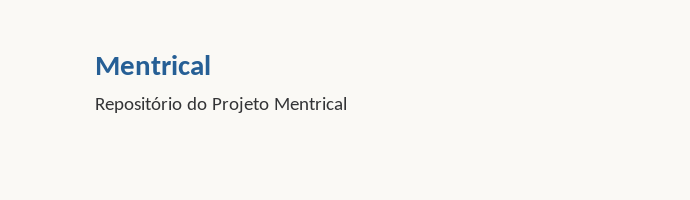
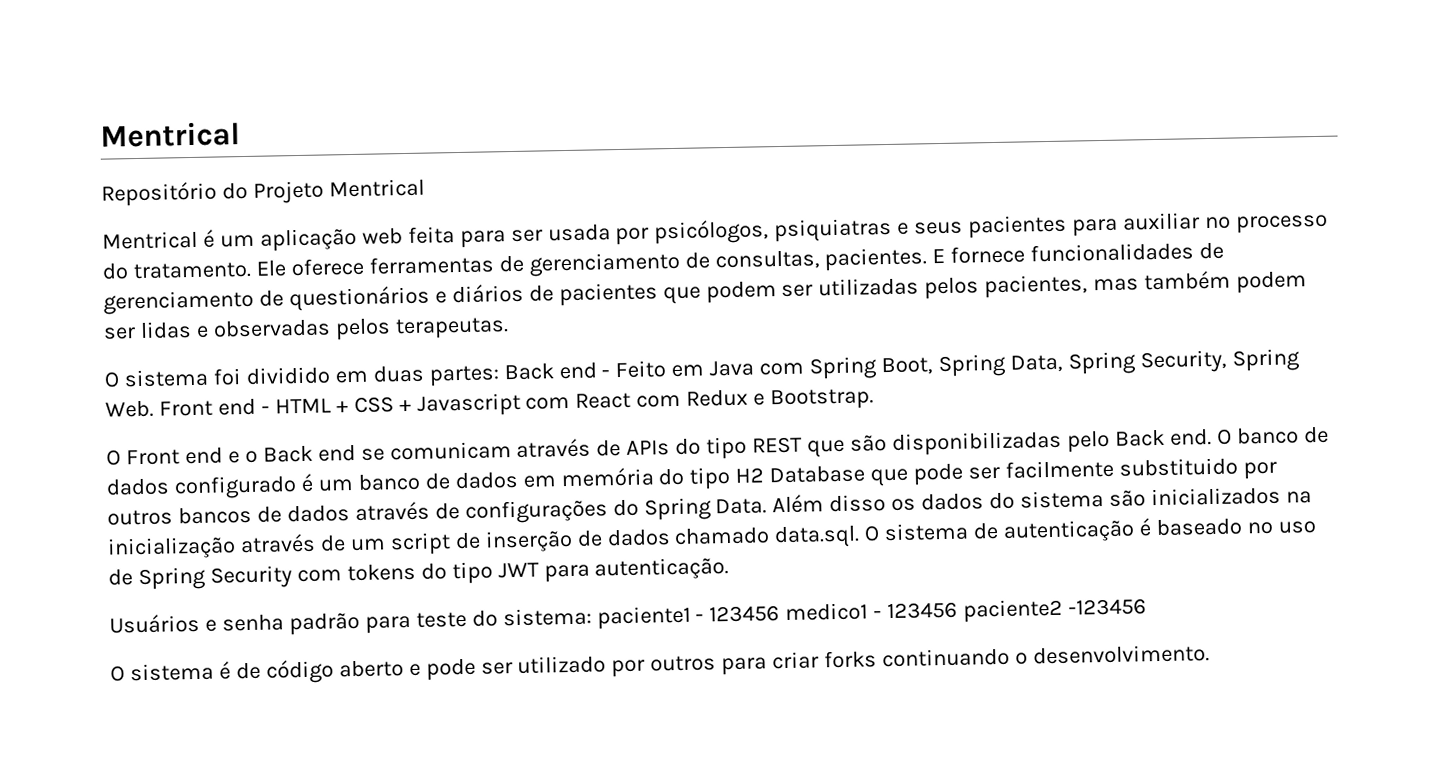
+ Mentrical é um aplicação web feita para ser usada por psicólogos, psiquiatras e seus pacientes para auxiliar no processo do tratamento. Ele oferece ferramentas de gerenciamento de consultas, pacientes. E fornece funcionalidades de gerenciamento de questionários e diários de pacientes que podem ser utilizadas pelos pacientes, mas também podem ser lidas e observadas pelos terapeutas.
+ O sistema foi dividido em duas partes: Back end - Feito em Java com Spring Boot, Spring Data, Spring Security, Spring Web. Front end - HTML + CSS + Javascript com React com Redux e Bootstrap.
+ O Front end e o Back end se comunicam através de APIs do tipo REST que são disponibilizadas pelo Back end. O banco de dados configurado é um banco de dados em memória do tipo H2 Database que pode ser facilmente substituido por outros bancos de dados através de configurações do Spring Data. Além disso os dados do sistema são inicializados na inicialização através de um script de inserção de dados chamado data.sql. O sistema de autenticação é baseado no uso de Spring Security com tokens do tipo JWT para autenticação.
+ Usuários e senha padrão para teste do sistema: paciente1 - 123456 medico1 - 123456 paciente2 -123456
+ O sistema é de código aberto e pode ser utilizado por outros para criar forks continuando o desenvolvimento.

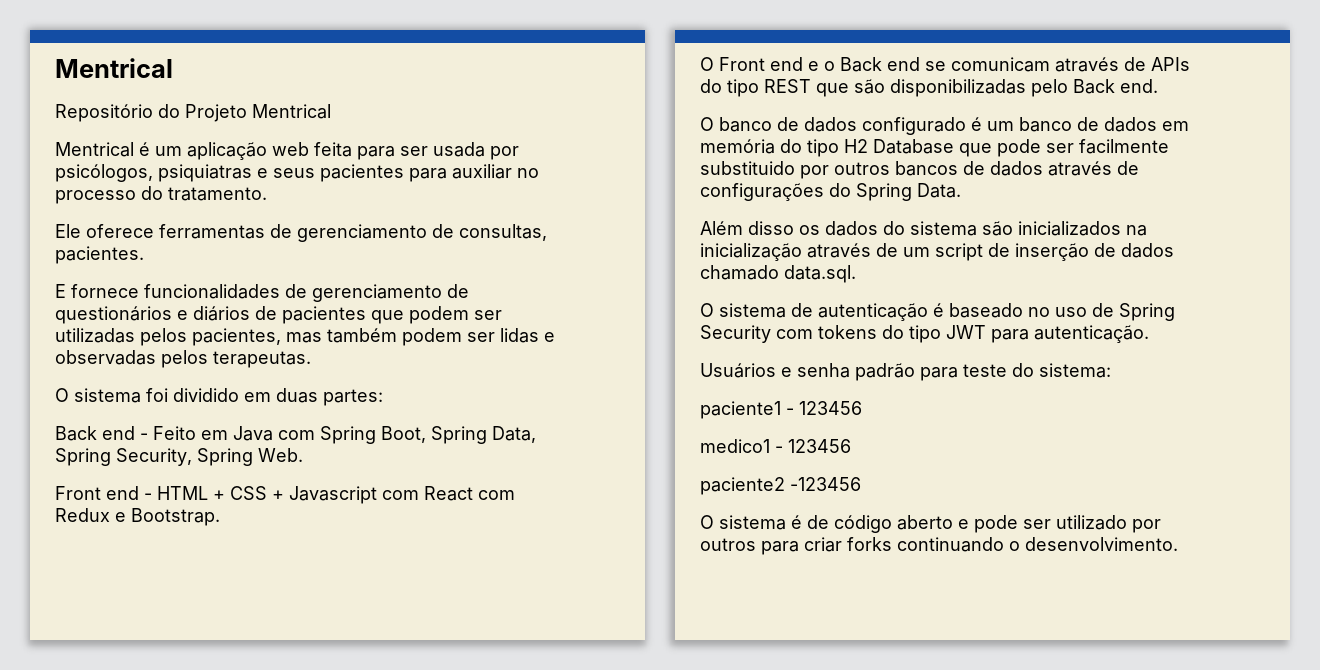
- Mentrical é um aplicação web feita para ser usada por psicólogos, psiquiatras e seus pacientes para auxiliar no processo do tratamento. Ele oferece ferramentas de gerenciamento de consultas, pacientes. E fornece funcionalidades de gerenciamento de questionários e diários de pacientes que podem ser utilizadas pelos pacientes, mas também podem ser lidas e observadas pelos terapeutas.
+ Mentrical é um aplicação web feita para ser usada por psicólogos, psiquiatras e seus pacientes para auxiliar no processo do tratamento.
+ Ele oferece ferramentas de gerenciamento de consultas, pacientes.
+ E fornece funcionalidades de gerenciamento de questionários e diários de pacientes que podem ser utilizadas pelos pacientes, mas também podem ser lidas e observadas pelos terapeutas.
- O sistema foi dividido em duas partes: Back end - Feito em Java com Spring Boot, Spring Data, Spring Security, Spring Web. Front end - HTML + CSS + Javascript com React com Redux e Bootstrap.
+ O sistema foi dividido em duas partes:
+ Back end - Feito em Java com Spring Boot, Spring Data, Spring Security, Spring Web.
+ Front end - HTML + CSS + Javascript com React com Redux e Bootstrap.
- O Front end e o Back end se comunicam através de APIs do tipo REST que são disponibilizadas pelo Back end. O banco de dados configurado é um banco de dados em memória do tipo H2 Database que pode ser facilmente substituido por outros bancos de dados através de configurações do Spring Data. Além disso os dados do sistema são inicializados na inicialização através de um script de inserção de dados chamado data.sql. O sistema de autenticação é baseado no uso de Spring Security com tokens do tipo JWT para autenticação.
+ O Front end e o Back end se comunicam através de APIs do tipo REST que são disponibilizadas pelo Back end.
+ O banco de dados configurado é um banco de dados em memória do tipo H2 Database que pode ser facilmente substituido por outros bancos de dados através de configurações do Spring Data.
+ Além disso os dados do sistema são inicializados na inicialização através de um script de inserção de dados chamado data.sql.
+ O sistema de autenticação é baseado no uso de Spring Security com tokens do tipo JWT para autenticação.
- Usuários e senha padrão para teste do sistema: paciente1 - 123456 medico1 - 123456 paciente2 -123456
+ Usuários e senha padrão para teste do sistema:
+ paciente1 - 123456
+ medico1 - 123456
+ paciente2 -123456

